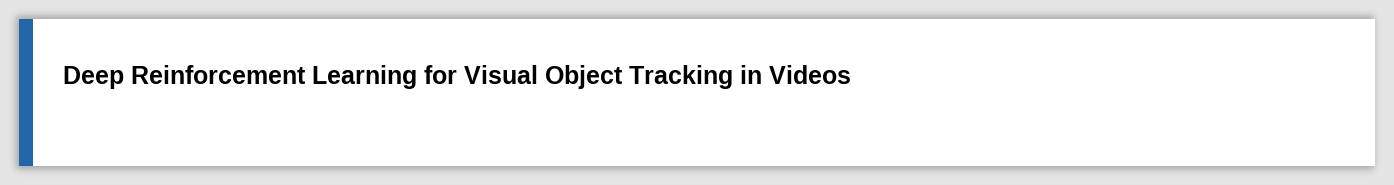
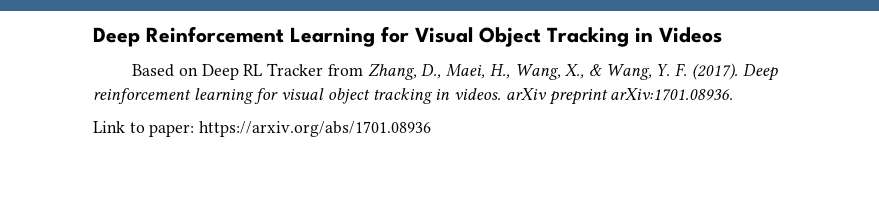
+ Based on Deep RL Tracker from Zhang, D., Maei, H., Wang, X., & Wang, Y. F. (2017). Deep reinforcement learning for visual object tracking in videos. arXiv preprint arXiv:1701.08936.
+ Link to paper: https://arxiv.org/abs/1701.08936

